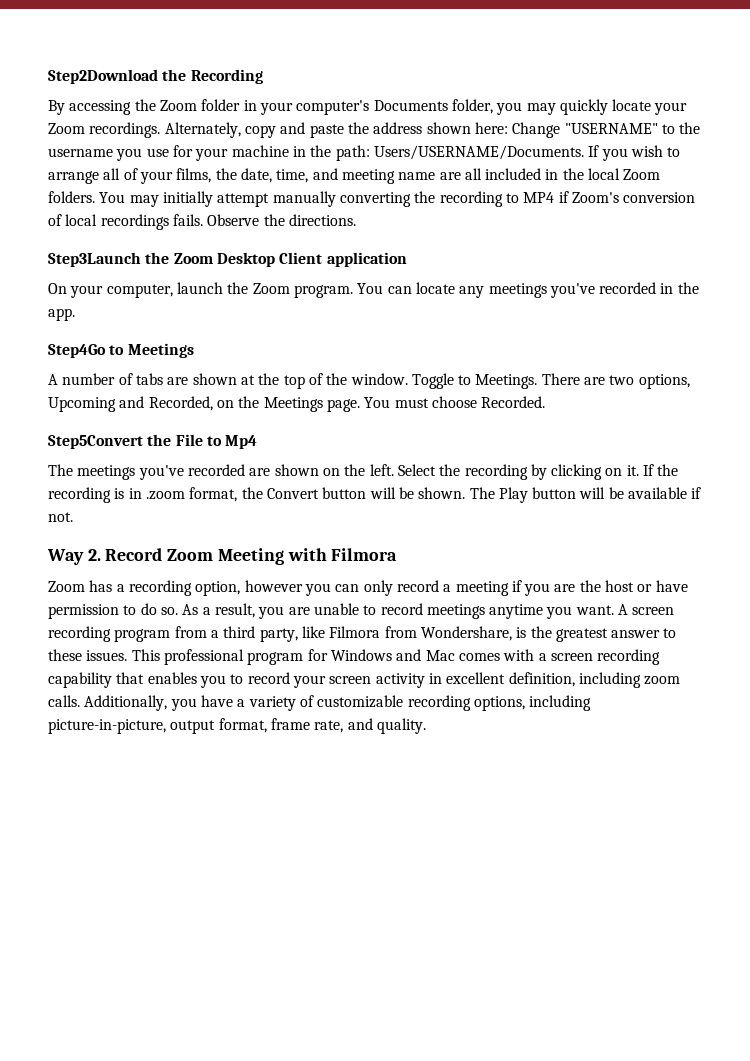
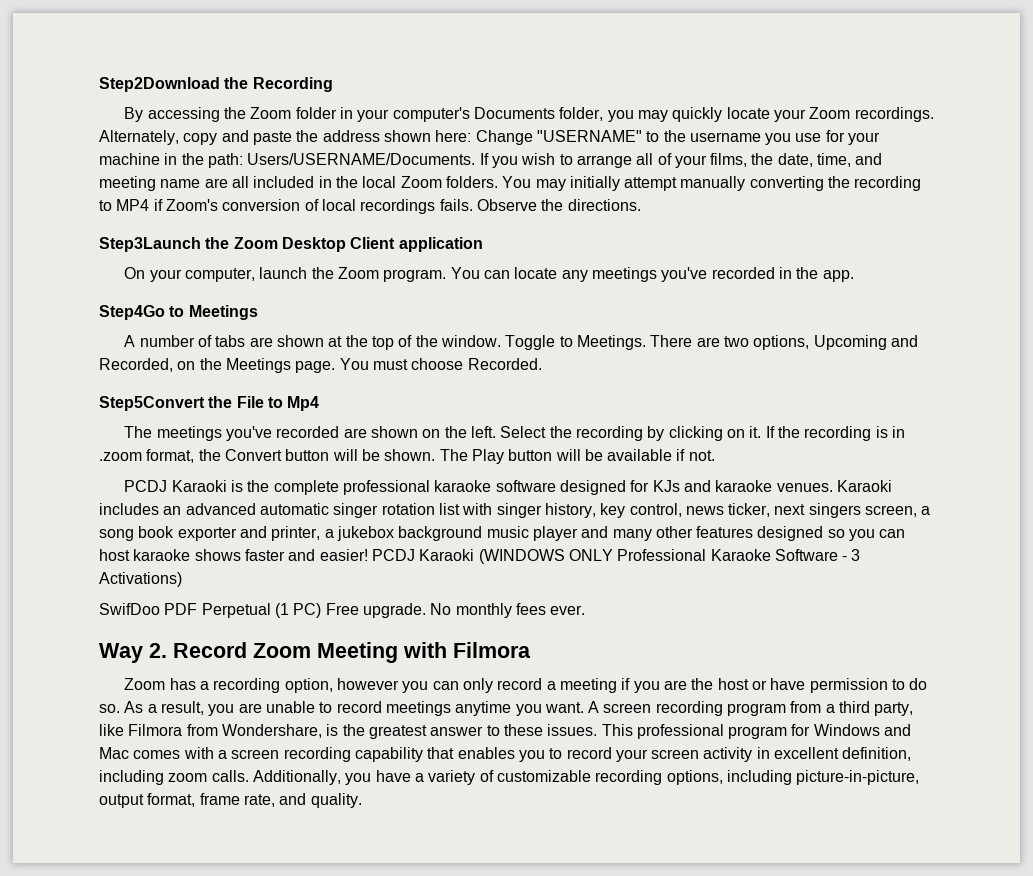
+ PCDJ Karaoki is the complete professional karaoke software designed for KJs and karaoke venues. Karaoki includes an advanced automatic singer rotation list with singer history, key control, news ticker, next singers screen, a song book exporter and printer, a jukebox background music player and many other features designed so you can host karaoke shows faster and easier! PCDJ Karaoki (WINDOWS ONLY Professional Karaoke Software - 3 Activations)
+ SwifDoo PDF Perpetual (1 PC) Free upgrade. No monthly fees ever.

